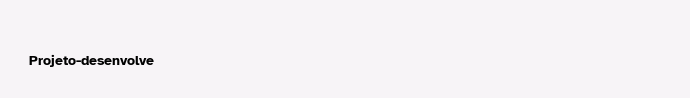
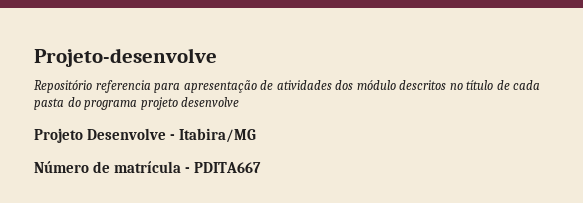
+ Repositório referencia para apresentação de atividades dos módulo descritos no título de cada pasta do programa projeto desenvolve
+ Projeto Desenvolve - Itabira/MG
+ Número de matrícula - PDITA667

